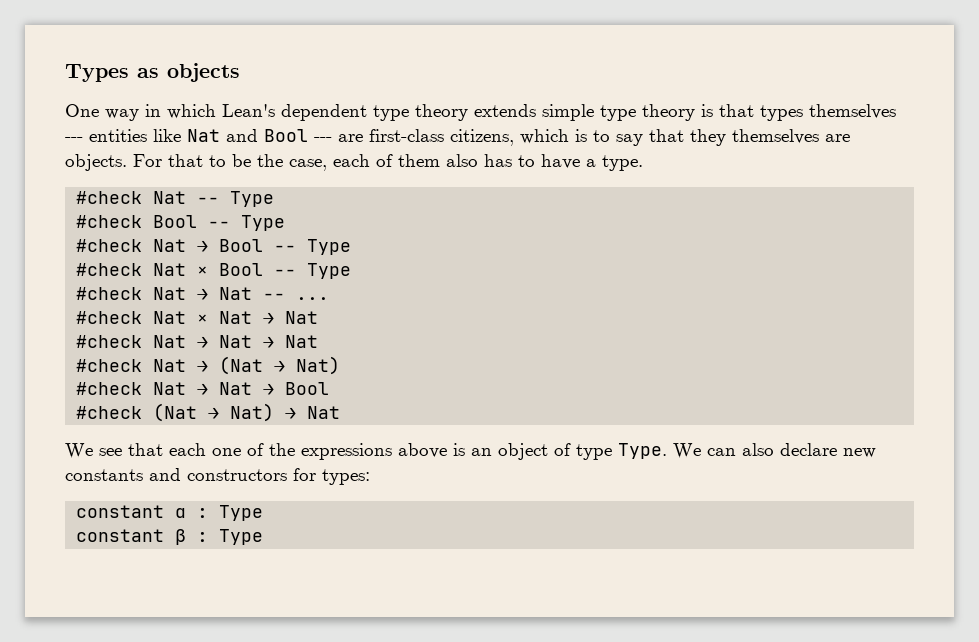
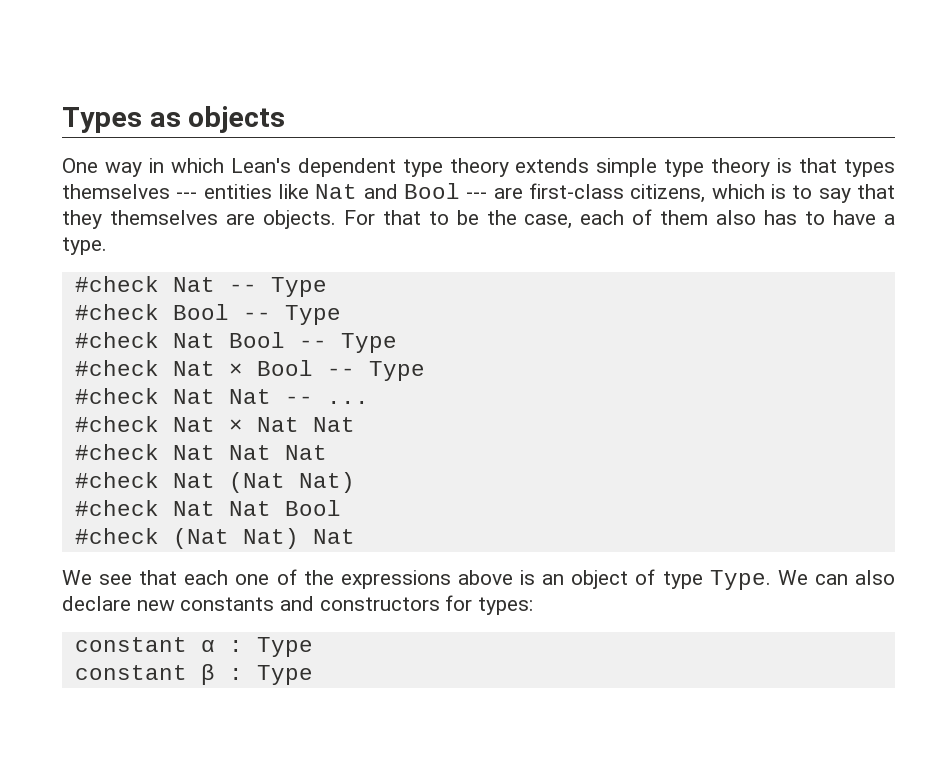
- #check Nat → Bool -- Type
+ #check Nat Bool -- Type
- #check Nat → Nat -- ...
+ #check Nat Nat -- ...
- #check Nat × Nat → Nat
- #check Nat → Nat → Nat
- #check Nat → (Nat → Nat)
+ #check Nat × Nat Nat
+ #check Nat Nat Nat
+ #check Nat (Nat Nat)
- #check Nat → Nat → Bool
+ #check Nat Nat Bool
- #check (Nat → Nat) → Nat
+ #check (Nat Nat) Nat

